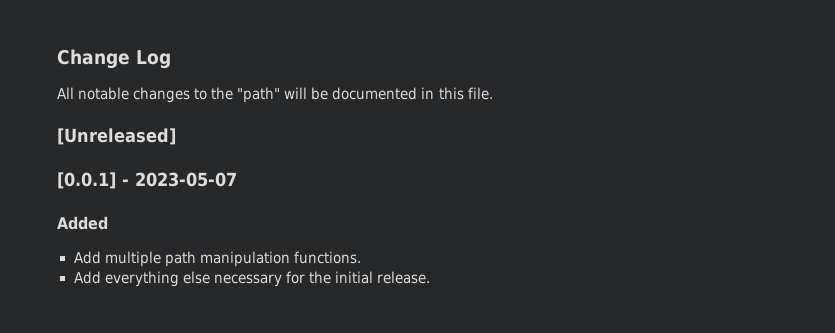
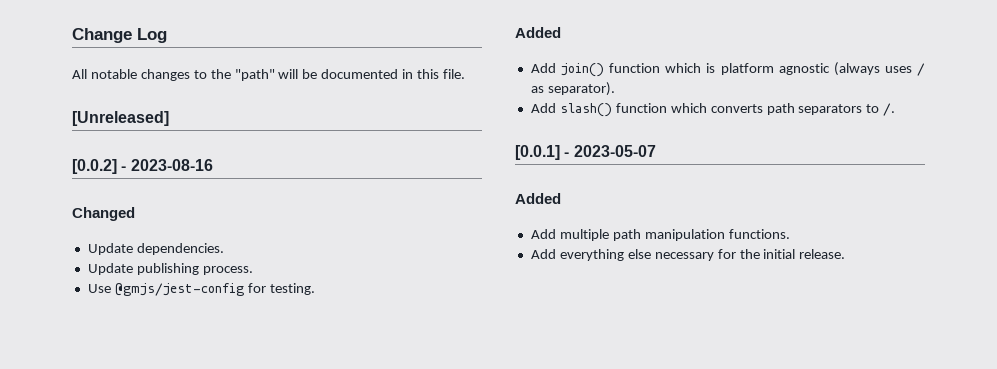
+ [0.0.2] - 2023-08-16
+ Changed
+ Update dependencies.
+ Update publishing process.
+ Use @gmjs/jest-config for testing.
+ Added
+ Add join() function which is platform agnostic (always uses / as separator).
+ Add slash() function which converts path separators to /.

